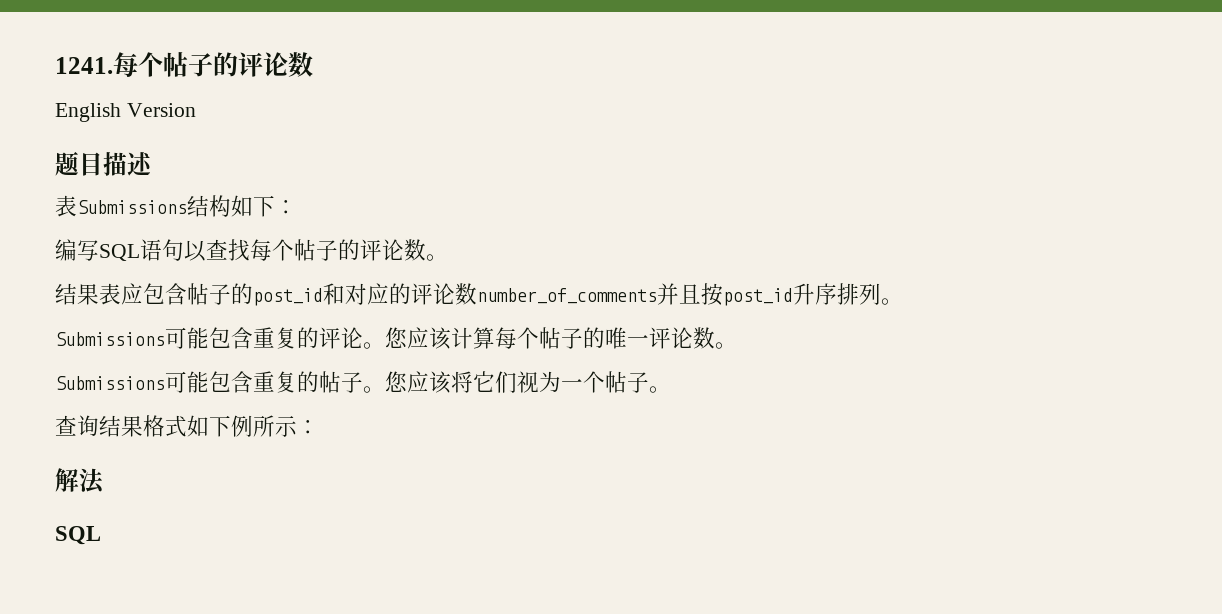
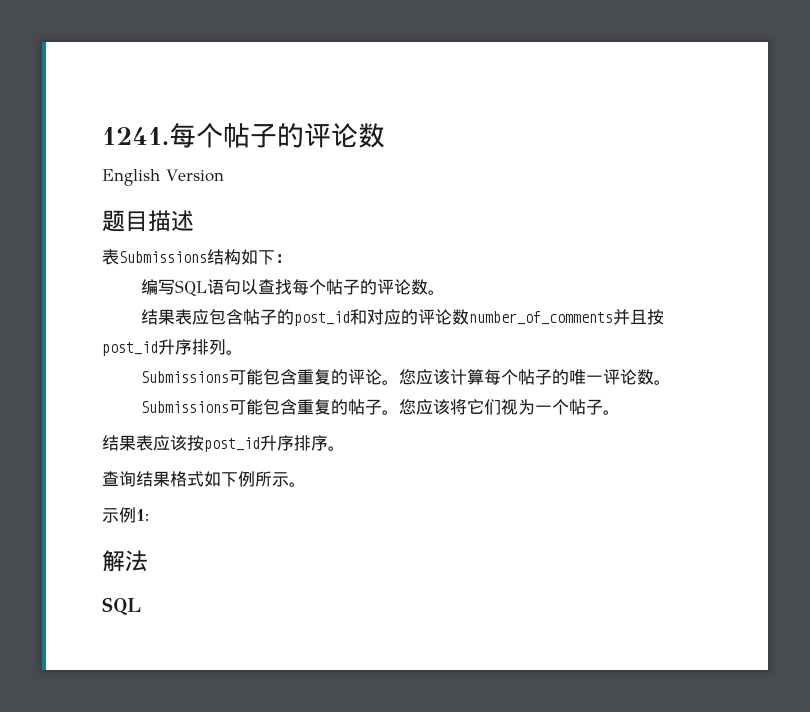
+ 结果表应该按post_id升序排序。
- 查询结果格式如下例所示：
+ 查询结果格式如下例所示。
+ 示例1:

